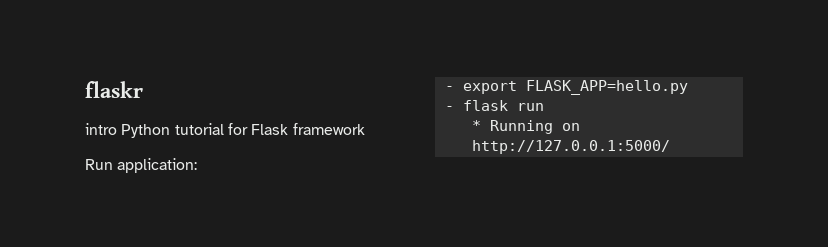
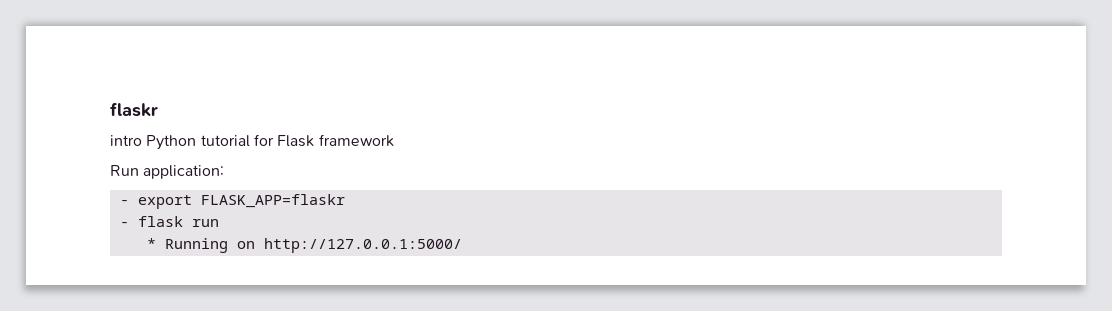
- - export FLASK_APP=hello.py
+ - export FLASK_APP=flaskr

